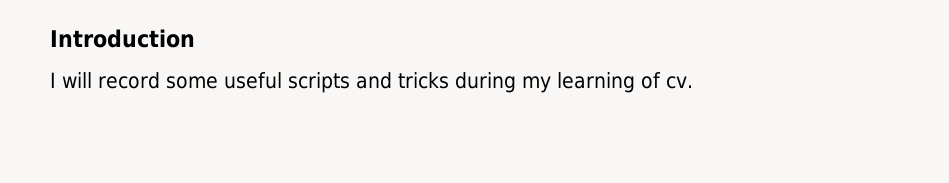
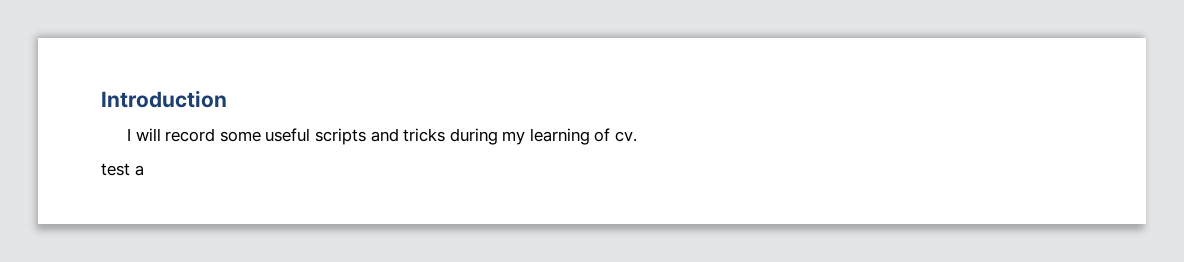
+ test a

